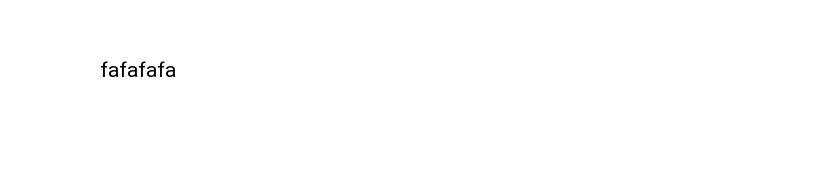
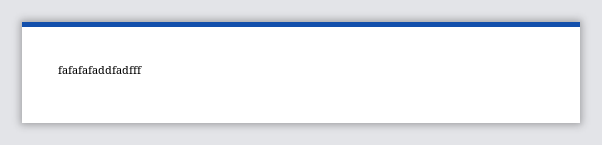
- fafafafa
+ fafafafaddfadfff

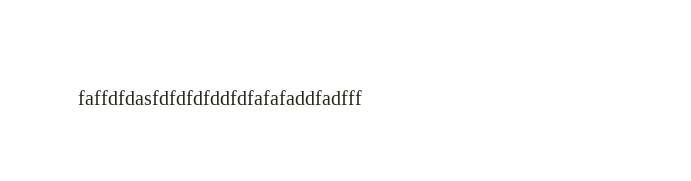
- fafafafaddfadfff
+ faffdfdasfdfdfdfddfdfafafaddfadfff

